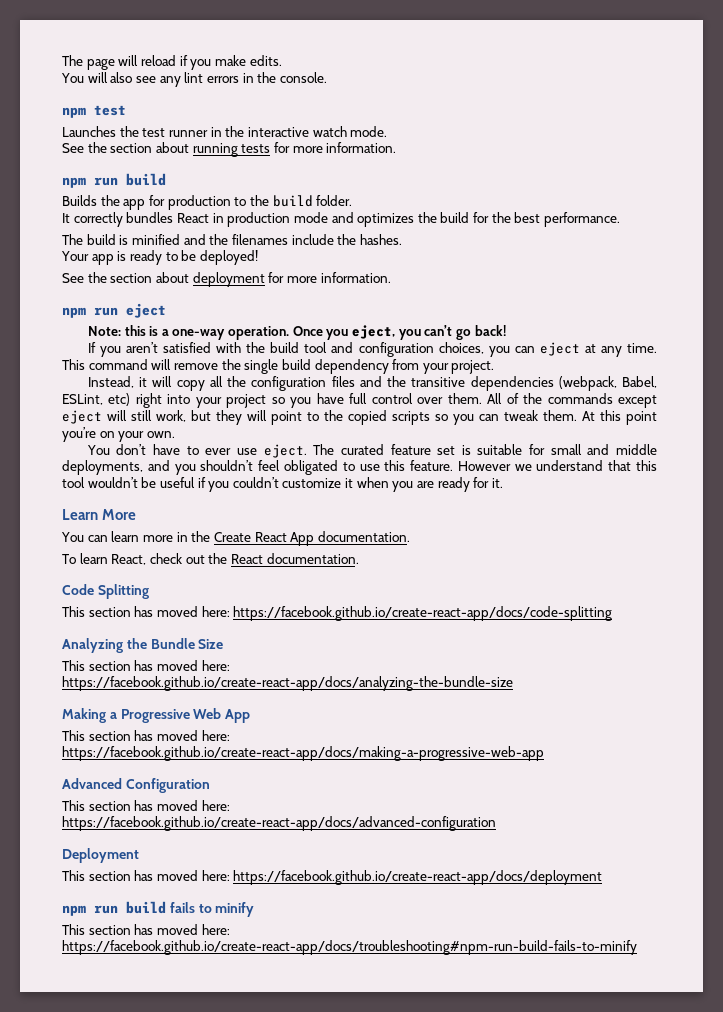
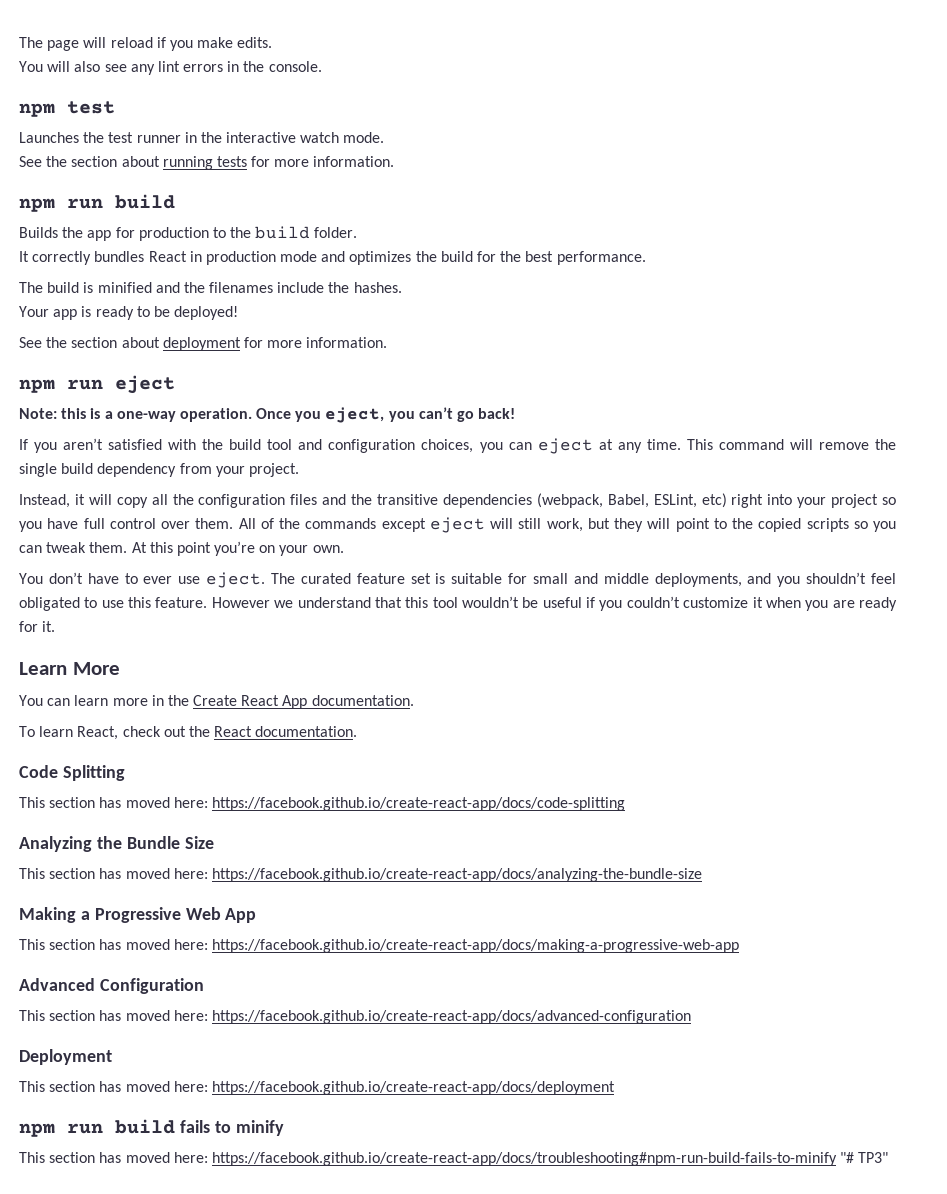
- This section has moved here: https://facebook.github.io/create-react-app/docs/troubleshooting#npm-run-build-fails-to-minify
+ This section has moved here: https://facebook.github.io/create-react-app/docs/troubleshooting#npm-run-build-fails-to-minify "# TP3"

